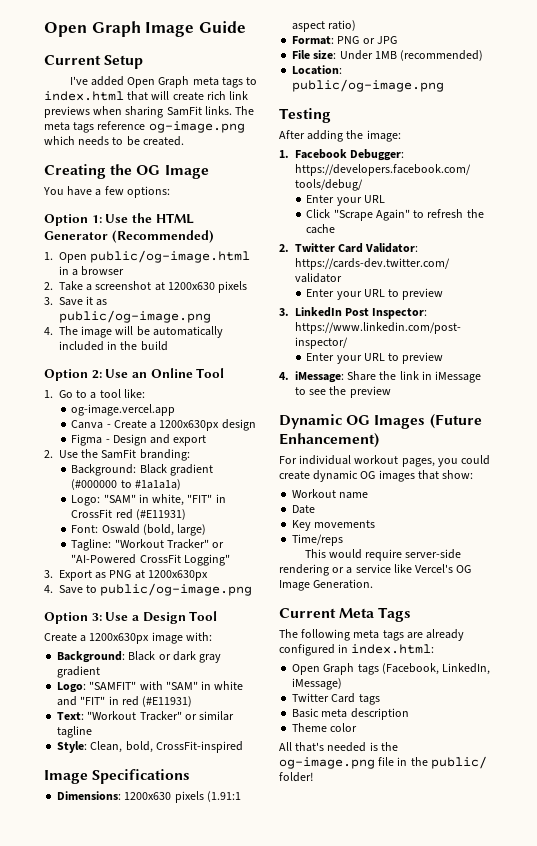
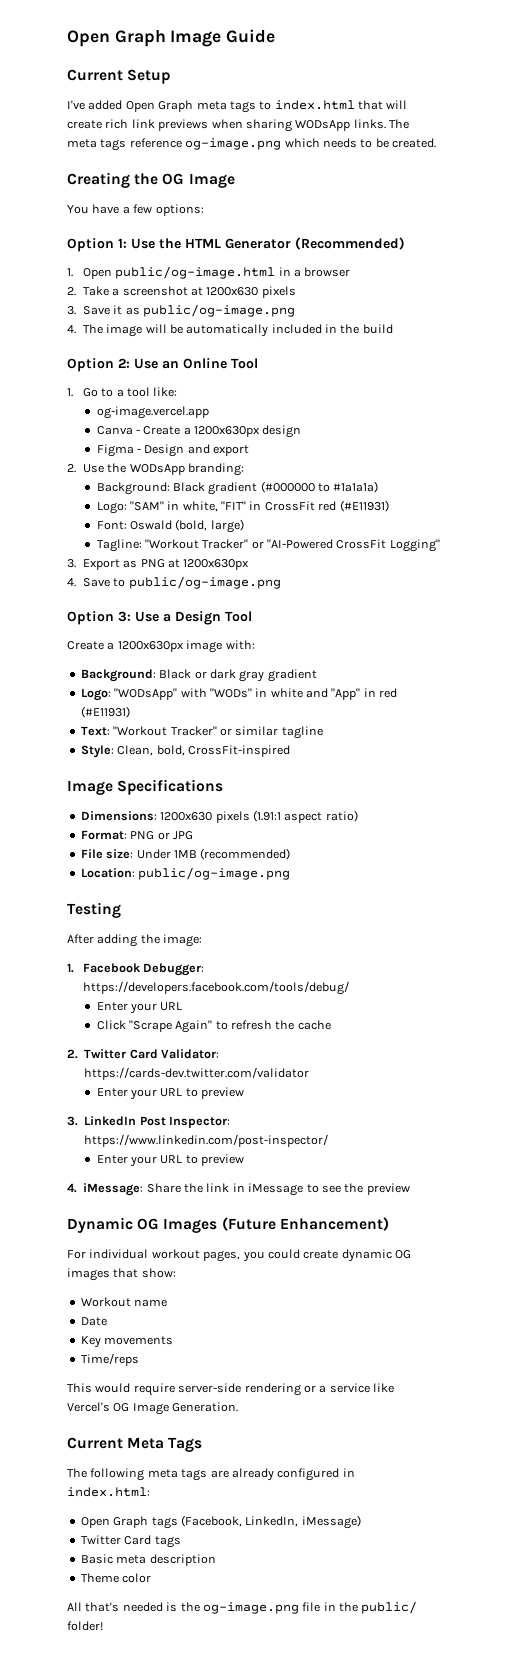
- I've added Open Graph meta tags to index.html that will create rich link previews when sharing SamFit links.
+ I've added Open Graph meta tags to index.html that will create rich link previews when sharing WODsApp links.
- 2. Use the SamFit branding:
+ 2. Use the WODsApp branding:
- Logo: "SAMFIT" with "SAM" in white and "FIT" in red (#E11931)
+ Logo: "WODsApp" with "WODs" in white and "App" in red (#E11931)

